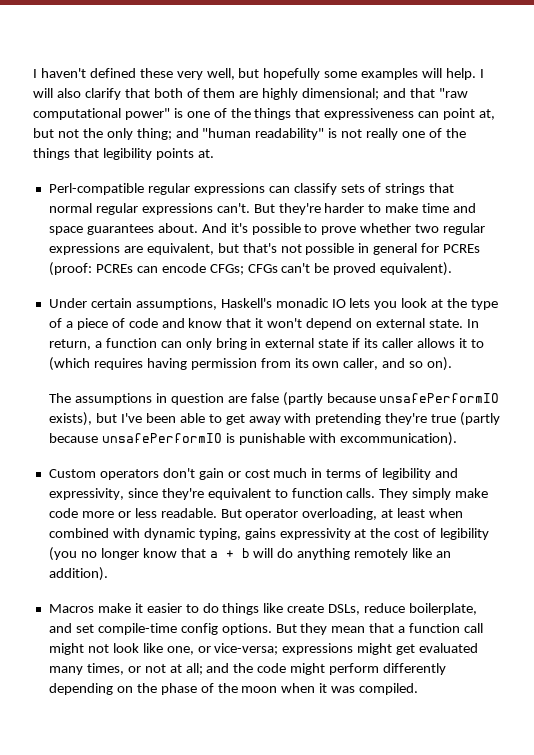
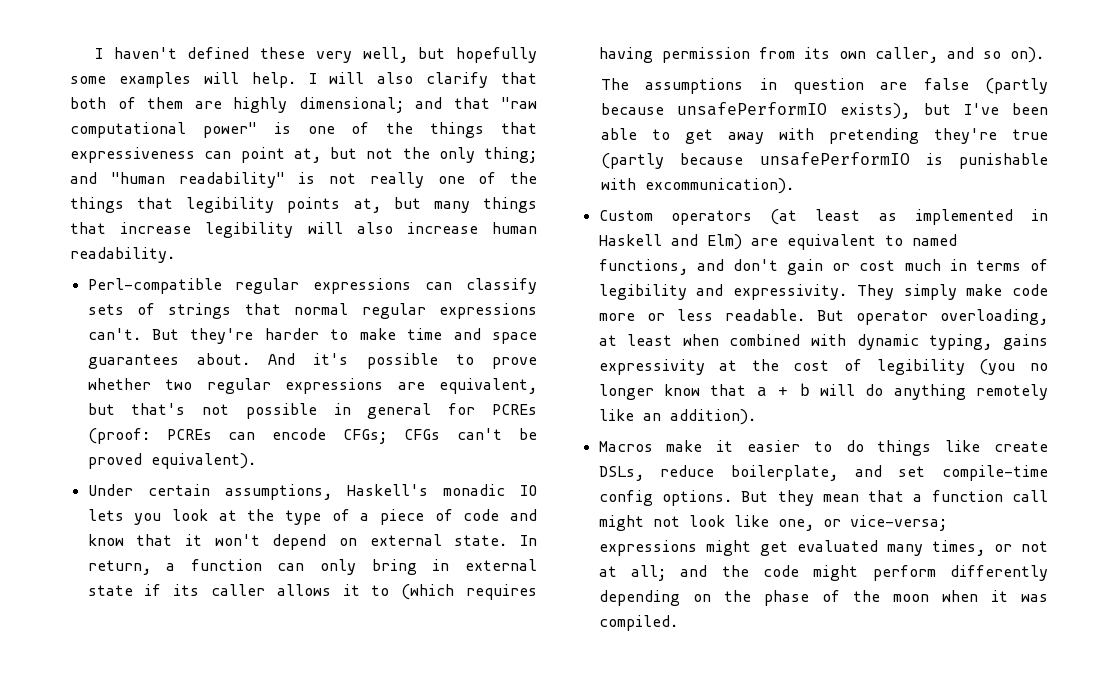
- I will also clarify that both of them are highly dimensional; and that "raw computational power" is one of the things that expressiveness can point at, but not the only thing; and "human readability" is not really one of the things that legibility points at.
+ I will also clarify that both of them are highly dimensional; and that "raw computational power" is one of the things that expressiveness can point at, but not the only thing; and "human readability" is not really one of the things that legibility points at, but many things that increase legibility will also increase human readability.
- Custom operators don't gain or cost much in terms of legibility and expressivity, since they're equivalent to function calls.
+ Custom operators (at least as implemented in Haskell and Elm) are equivalent to named functions, and don't gain or cost much in terms of legibility and expressivity.

